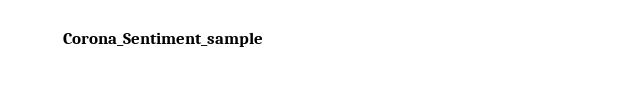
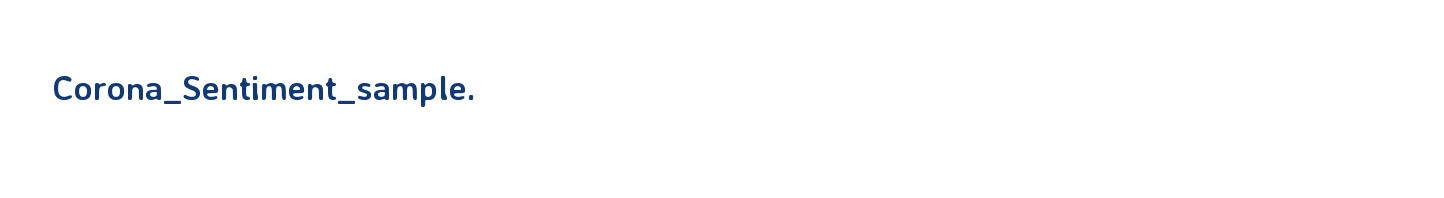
- Corona_Sentiment_sample
+ Corona_Sentiment_sample.

